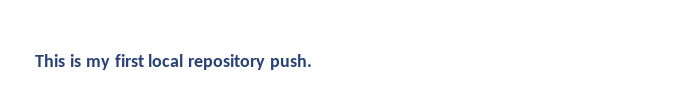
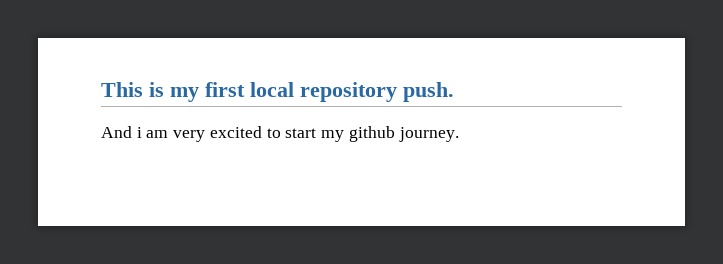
+ And i am very excited to start my github journey.

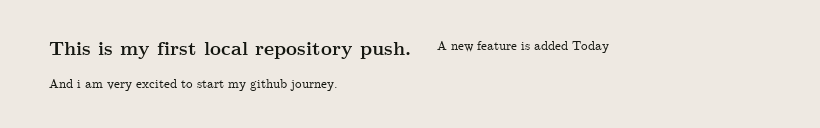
+ A new feature is added Today

